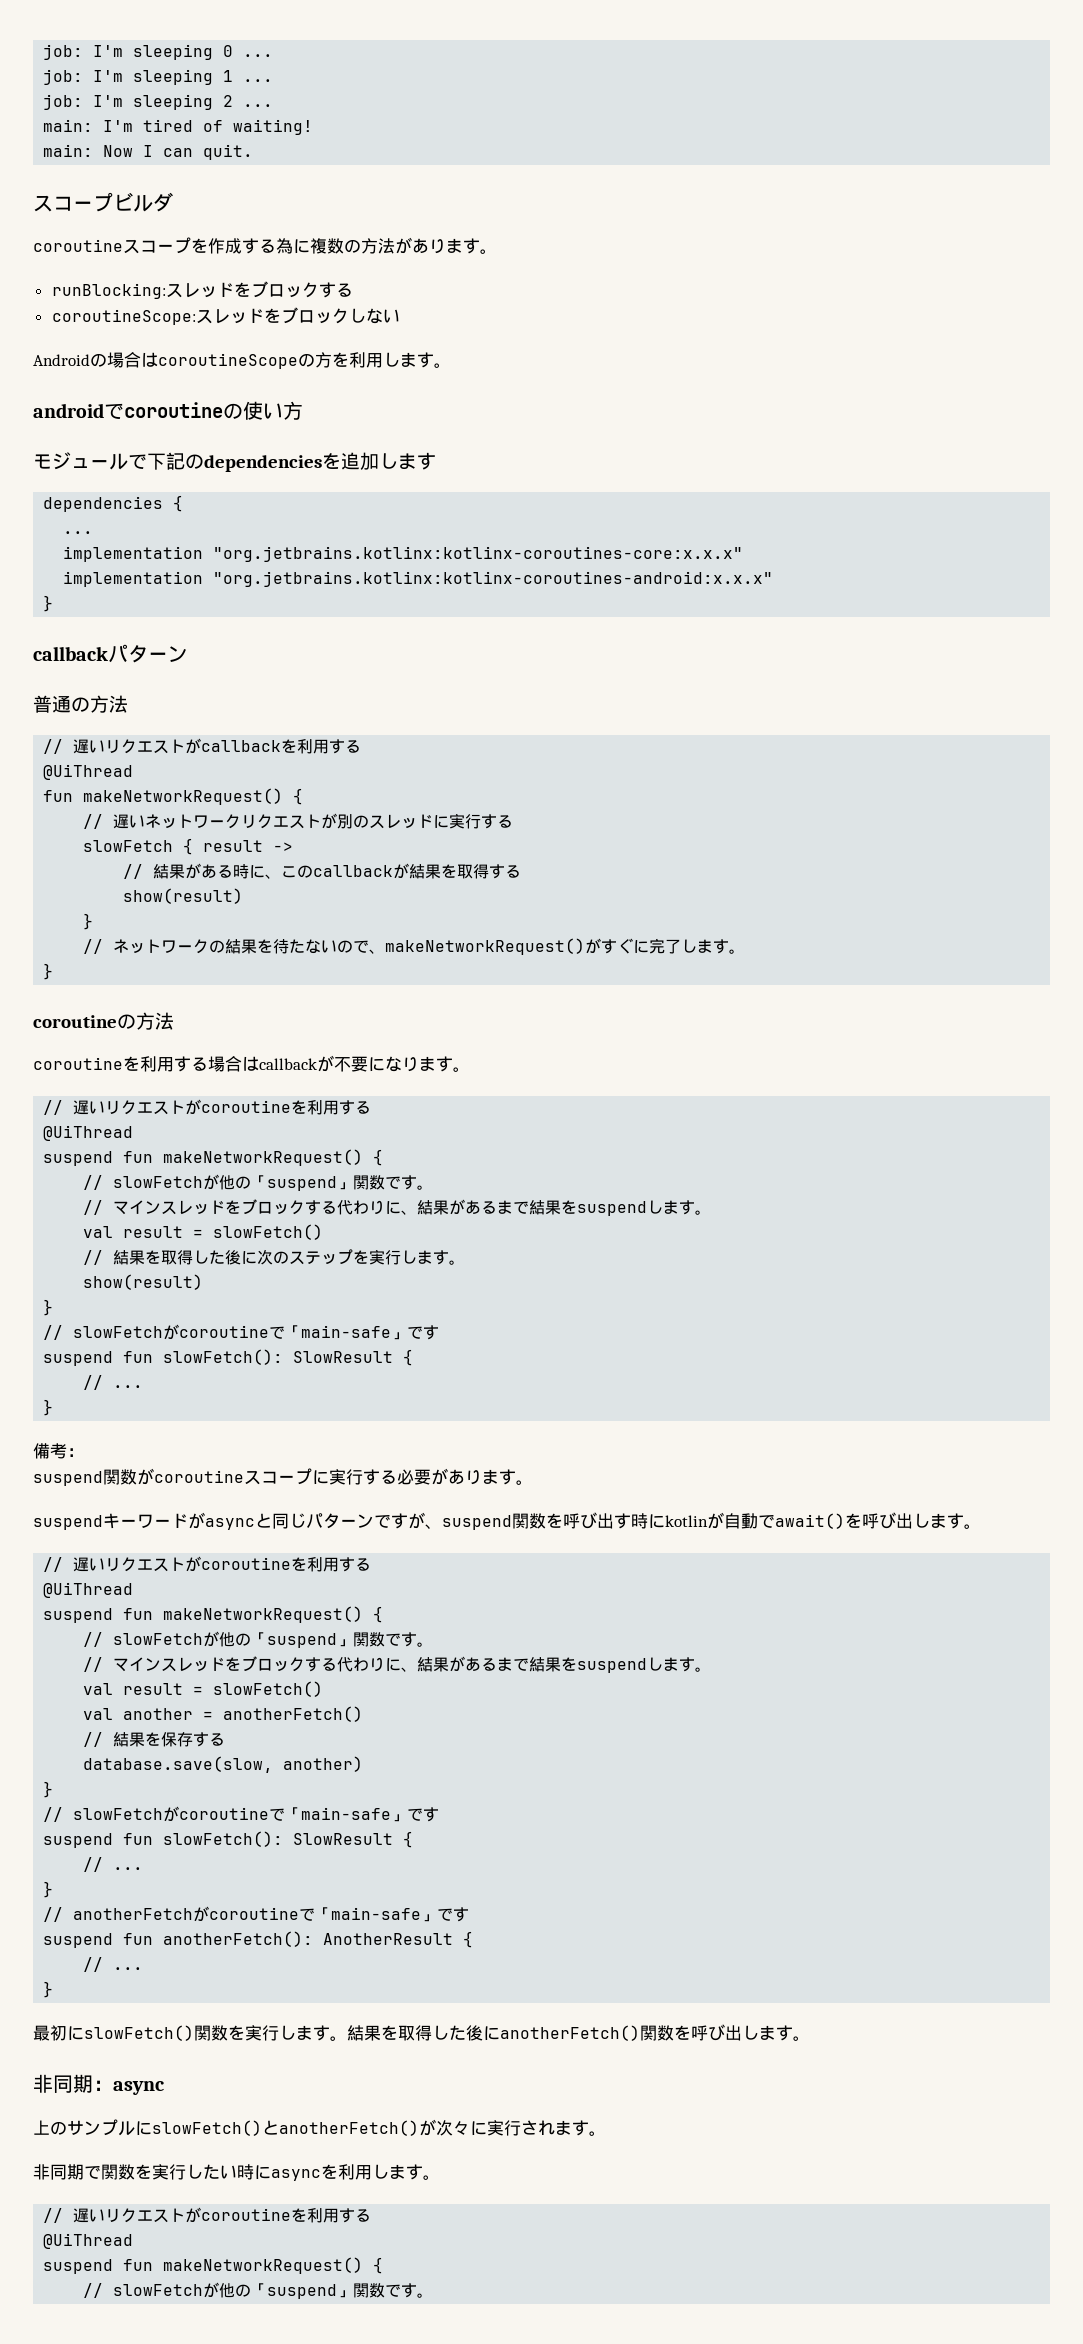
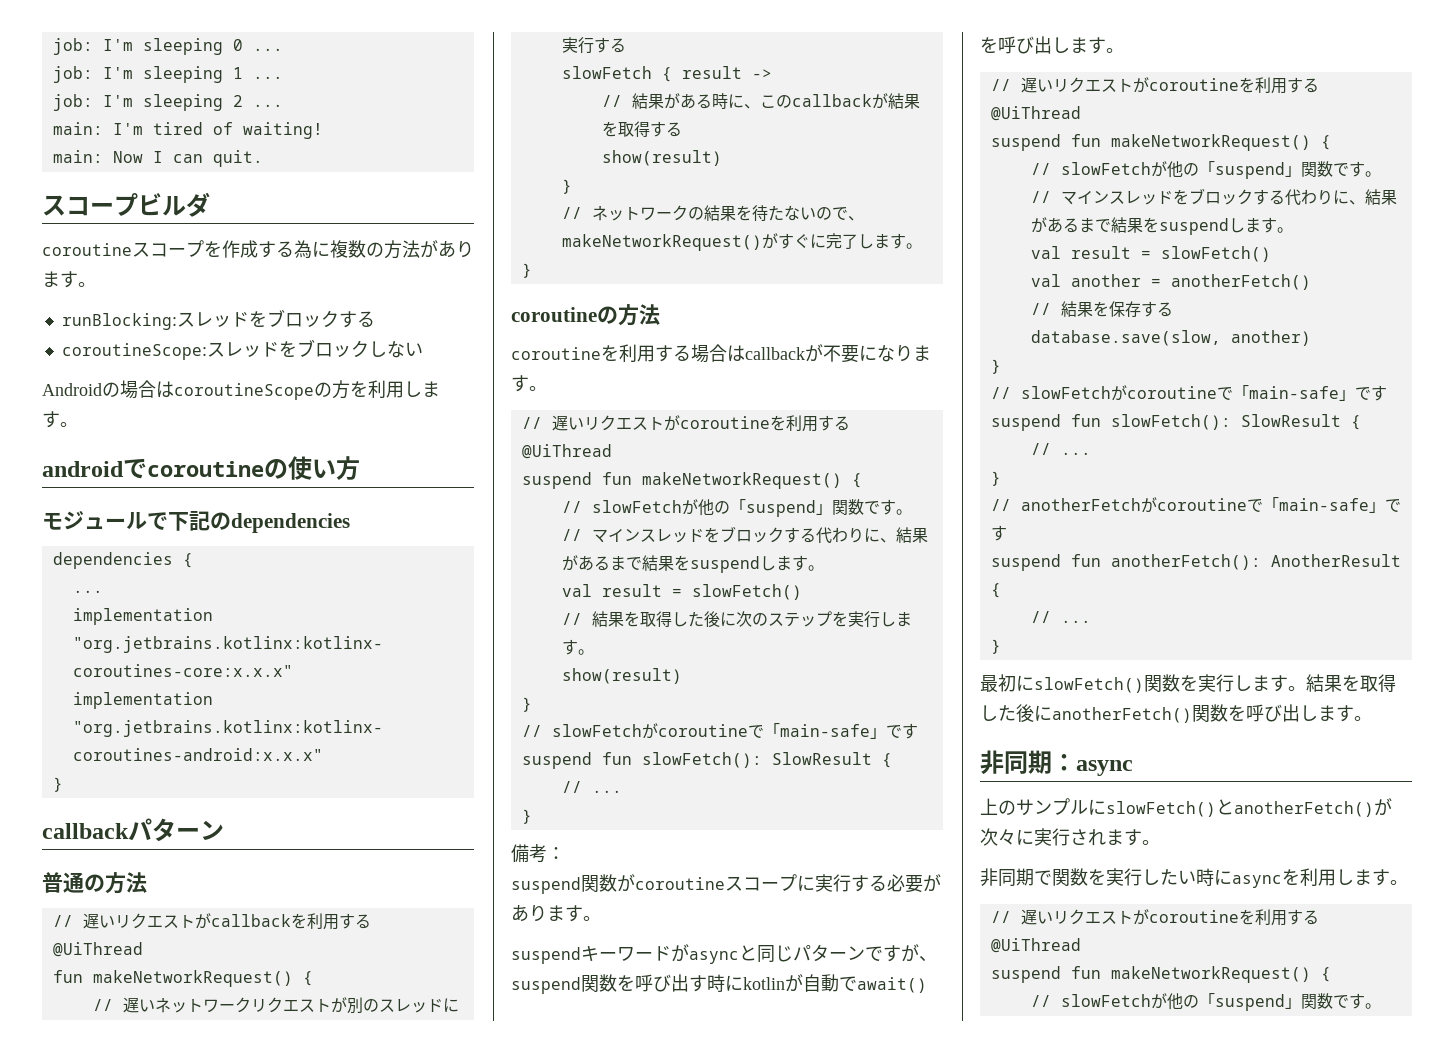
- モジュールで下記のdependenciesを追加します
+ モジュールで下記のdependencies

